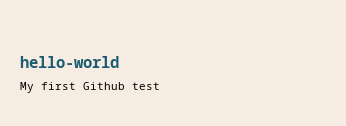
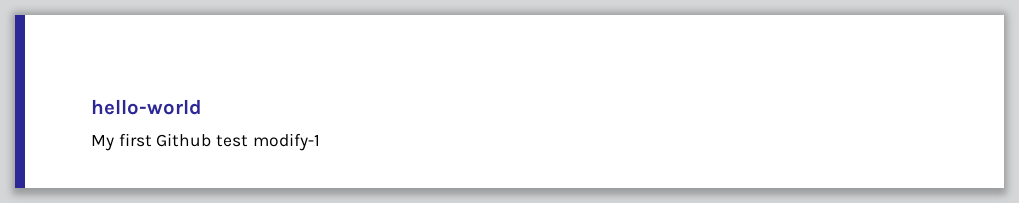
- My first Github test
+ My first Github test modify-1

